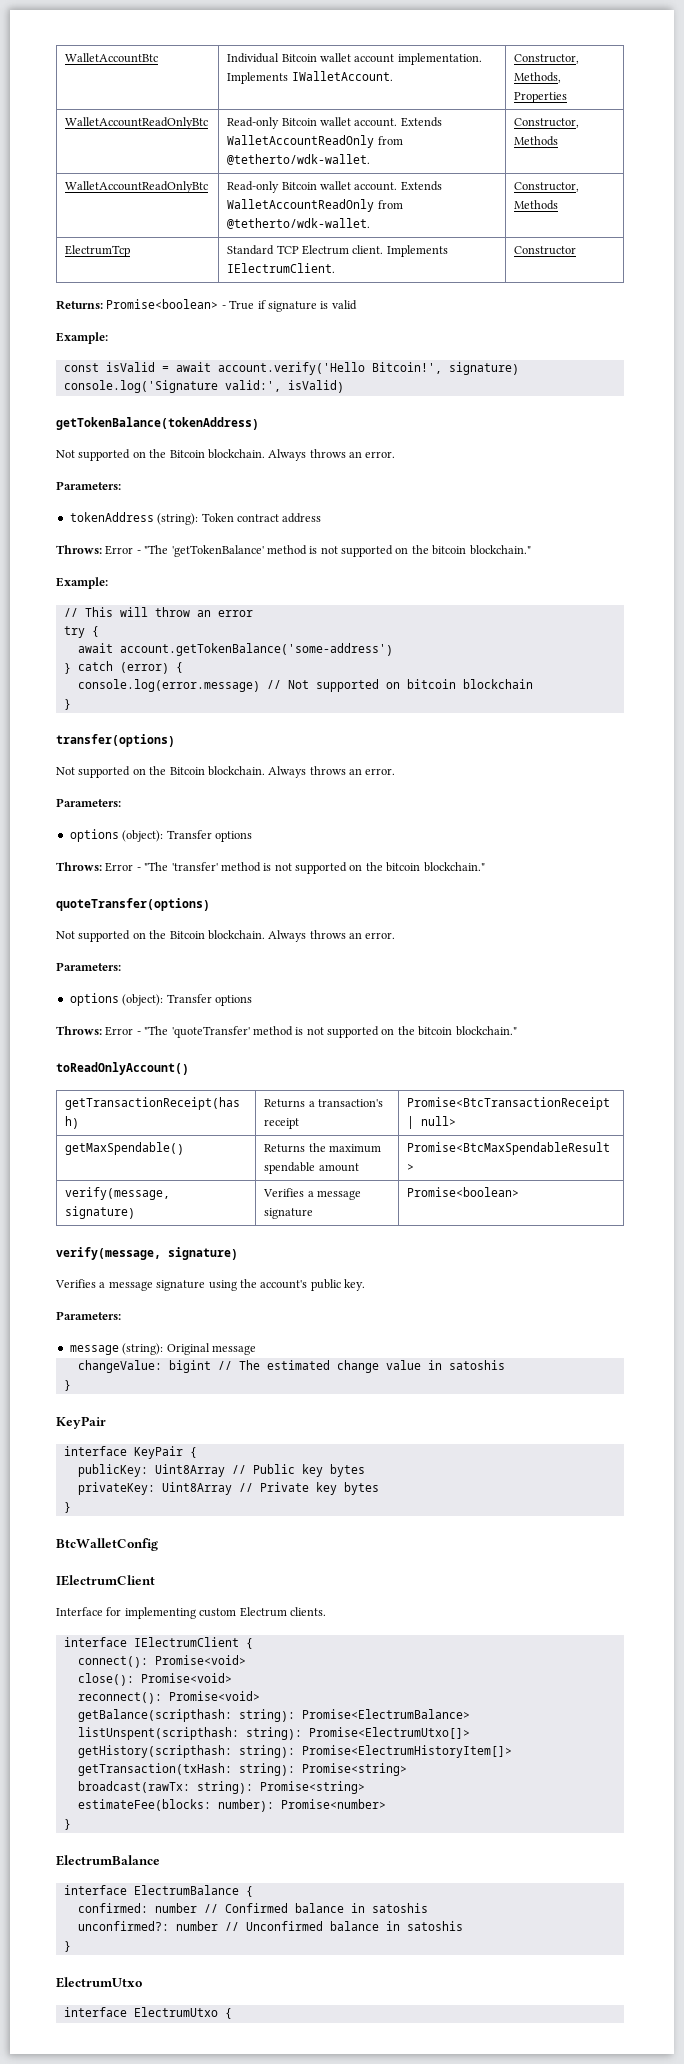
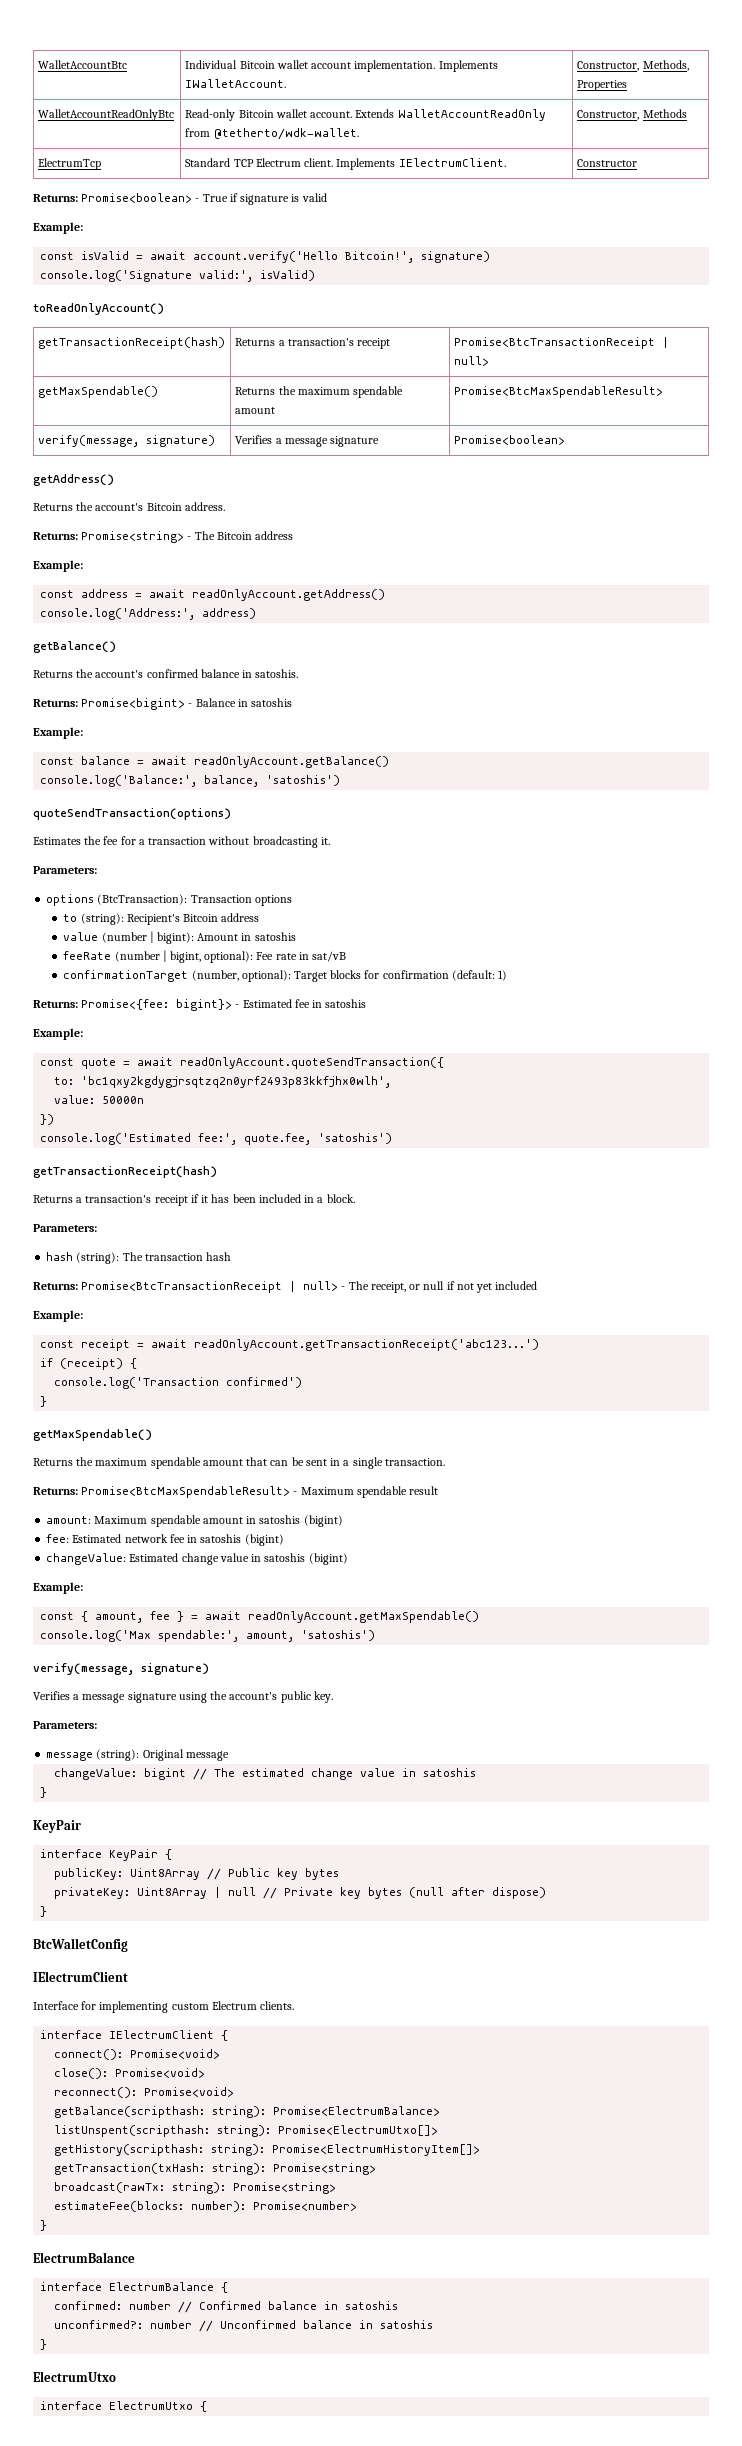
  WalletAccountBtc | Individual Bitcoin wallet account implementation. Implements IWalletAccount. | Constructor, Methods, Properties
- WalletAccountReadOnlyBtc | Read-only Bitcoin wallet account. Extends WalletAccountReadOnly from @tetherto/wdk-wallet. | Constructor, Methods
- getTokenBalance(tokenAddress)
- Not supported on the Bitcoin blockchain. Always throws an error.
- Parameters:
- tokenAddress (string): Token contract address
- Throws: Error - "The 'getTokenBalance' method is not supported on the bitcoin blockchain."
- Example:
- // This will throw an error
- try {
- await account.getTokenBalance('some-address')
- } catch (error) {
- console.log(error.message) // Not supported on bitcoin blockchain
- }
- transfer(options)
- Not supported on the Bitcoin blockchain. Always throws an error.
- Parameters:
- options (object): Transfer options
- Throws: Error - "The 'transfer' method is not supported on the bitcoin blockchain."
- quoteTransfer(options)
- Not supported on the Bitcoin blockchain. Always throws an error.
- Parameters:
- options (object): Transfer options
- Throws: Error - "The 'quoteTransfer' method is not supported on the bitcoin blockchain."
+ getAddress()
+ Returns the account's Bitcoin address.
+ Returns: Promise<string> - The Bitcoin address
+ Example:
+ const address = await readOnlyAccount.getAddress()
+ console.log('Address:', address)
+ getBalance()
+ Returns the account's confirmed balance in satoshis.
+ Returns: Promise<bigint> - Balance in satoshis
+ Example:
+ const balance = await readOnlyAccount.getBalance()
+ console.log('Balance:', balance, 'satoshis')
+ quoteSendTransaction(options)
+ Estimates the fee for a transaction without broadcasting it.
+ Parameters:
+ options (BtcTransaction): Transaction options
+ to (string): Recipient's Bitcoin address
+ value (number | bigint): Amount in satoshis
+ feeRate (number | bigint, optional): Fee rate in sat/vB
+ confirmationTarget (number, optional): Target blocks for confirmation (default: 1)
+ Returns: Promise<{fee: bigint}> - Estimated fee in satoshis
+ Example:
+ const quote = await readOnlyAccount.quoteSendTransaction({
+ to: 'bc1qxy2kgdygjrsqtzq2n0yrf2493p83kkfjhx0wlh',
+ value: 50000n
+ })
+ console.log('Estimated fee:', quote.fee, 'satoshis')
+ getTransactionReceipt(hash)
+ Returns a transaction's receipt if it has been included in a block.
+ Parameters:
+ hash (string): The transaction hash
+ Returns: Promise<BtcTransactionReceipt | null> - The receipt, or null if not yet included
+ Example:
+ const receipt = await readOnlyAccount.getTransactionReceipt('abc123...')
+ if (receipt) {
+ console.log('Transaction confirmed')
+ }
+ getMaxSpendable()
+ Returns the maximum spendable amount that can be sent in a single transaction.
+ Returns: Promise<BtcMaxSpendableResult> - Maximum spendable result
+ amount: Maximum spendable amount in satoshis (bigint)
+ fee: Estimated network fee in satoshis (bigint)
+ changeValue: Estimated change value in satoshis (bigint)
+ Example:
+ const { amount, fee } = await readOnlyAccount.getMaxSpendable()
+ console.log('Max spendable:', amount, 'satoshis')
- privateKey: Uint8Array // Private key bytes
+ privateKey: Uint8Array | null // Private key bytes (null after dispose)

